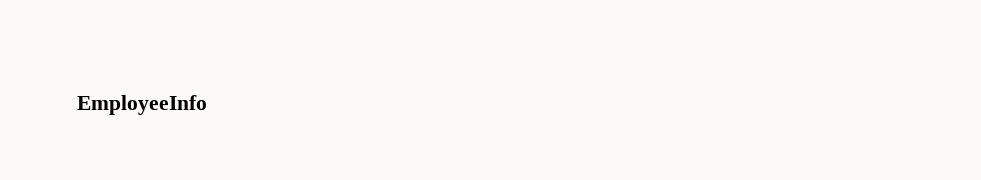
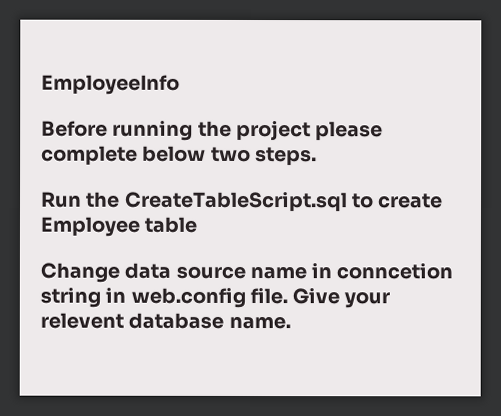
+ Before running the project please complete below two steps.
+ Run the CreateTableScript.sql to create Employee table
+ Change data source name in conncetion string in web.config file. Give your relevent database name.

